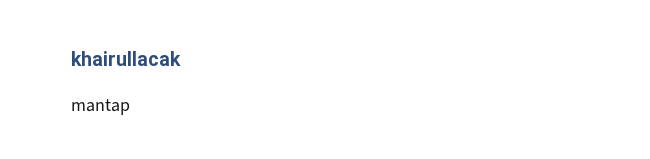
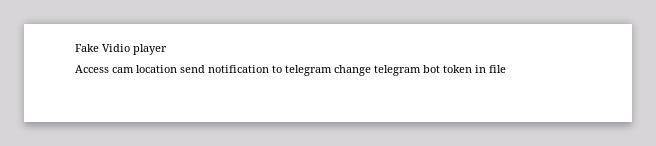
- khairullacak
- mantap
+ Fake Vidio player
+ Access cam location send notification to telegram change telegram bot token in file

